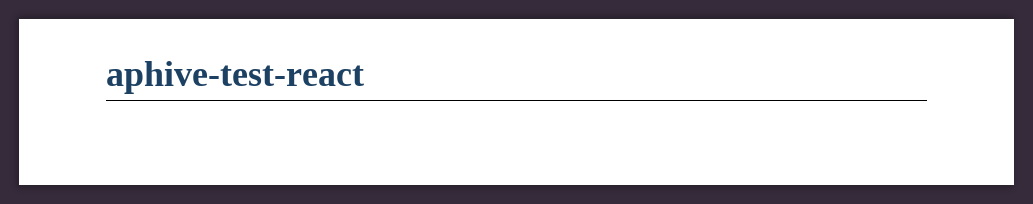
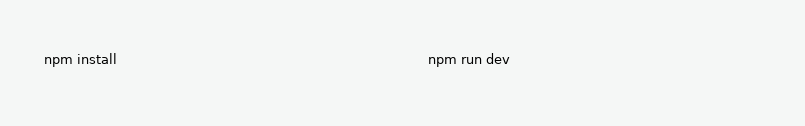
- aphive-test-react
+ npm install
+ npm run dev

